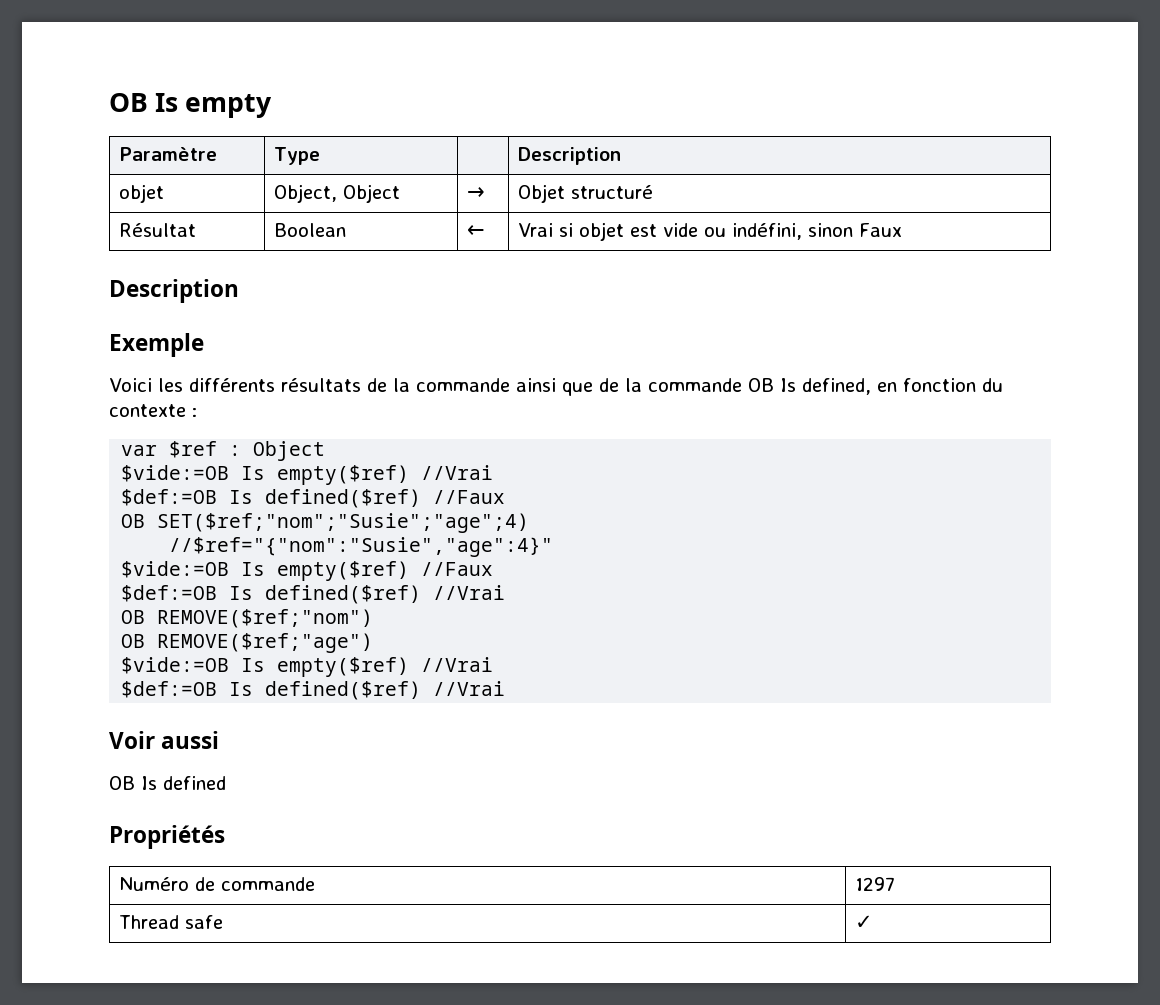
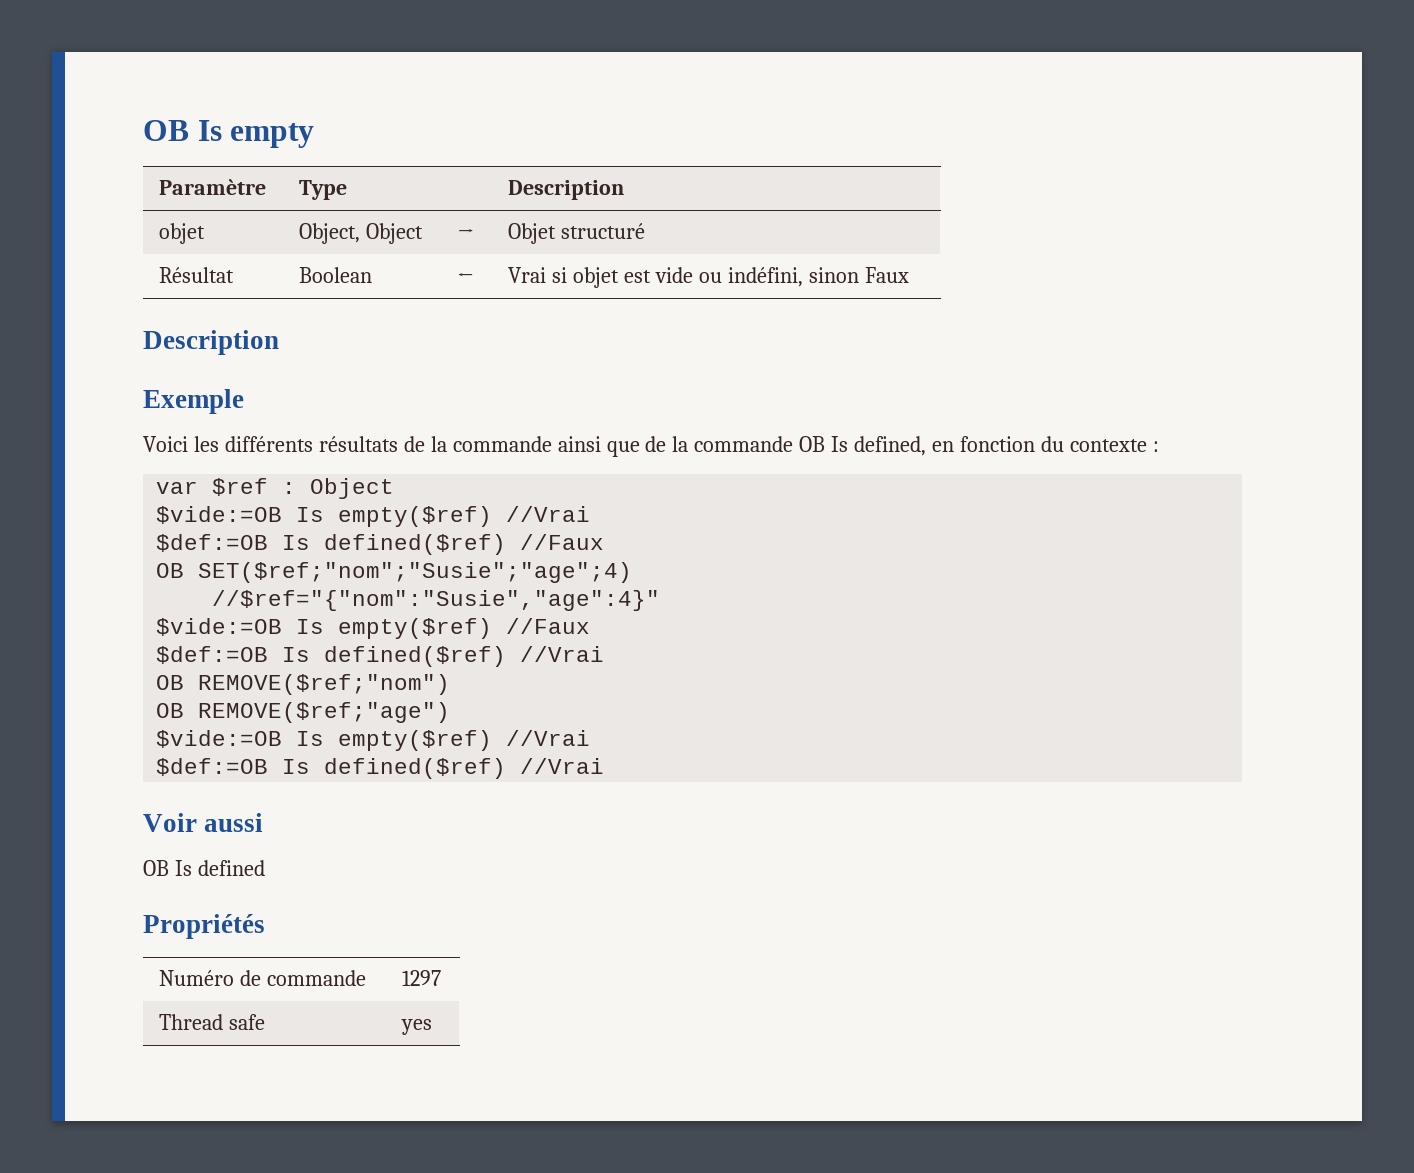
- Thread safe | ✓
+ Thread safe | yes

